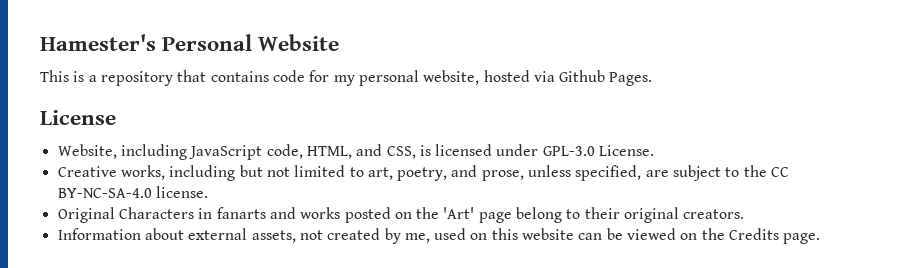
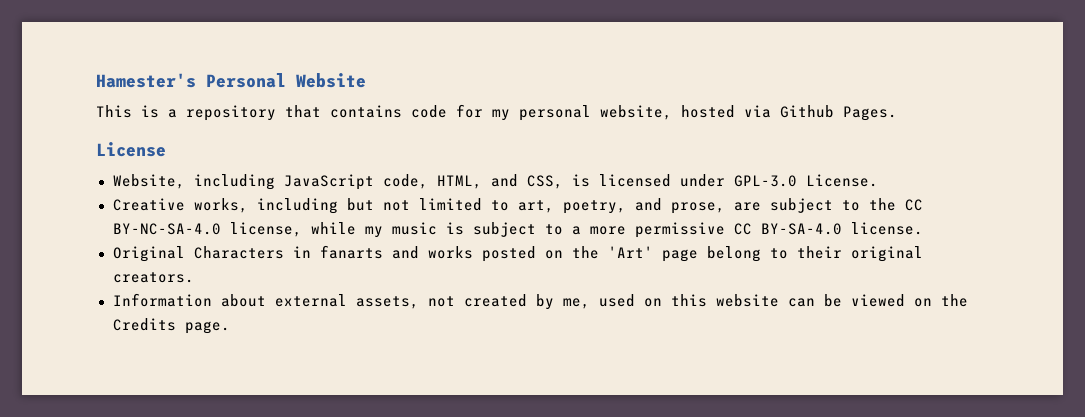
- Creative works, including but not limited to art, poetry, and prose, unless specified, are subject to the CC BY-NC-SA-4.0 license.
+ Creative works, including but not limited to art, poetry, and prose, are subject to the CC BY-NC-SA-4.0 license, while my music is subject to a more permissive CC BY-SA-4.0 license.

